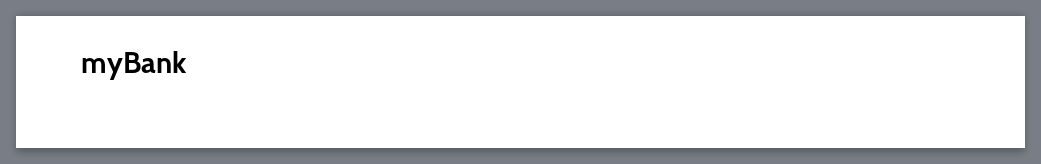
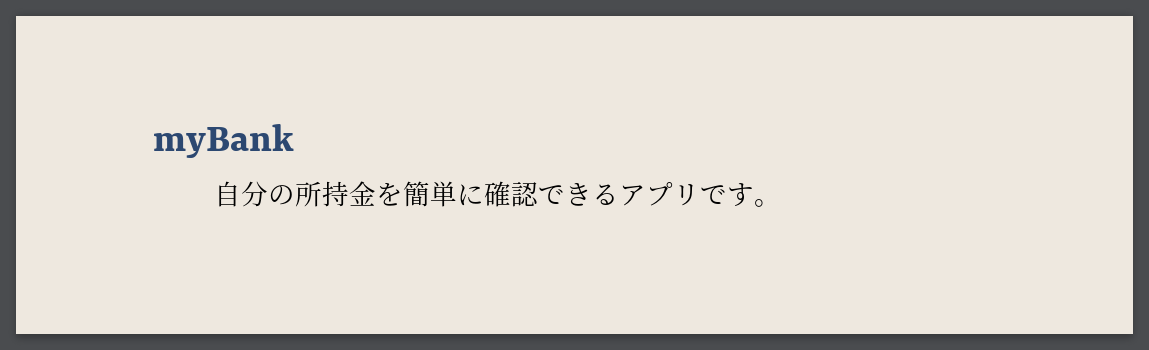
+ 自分の所持金を簡単に確認できるアプリです。

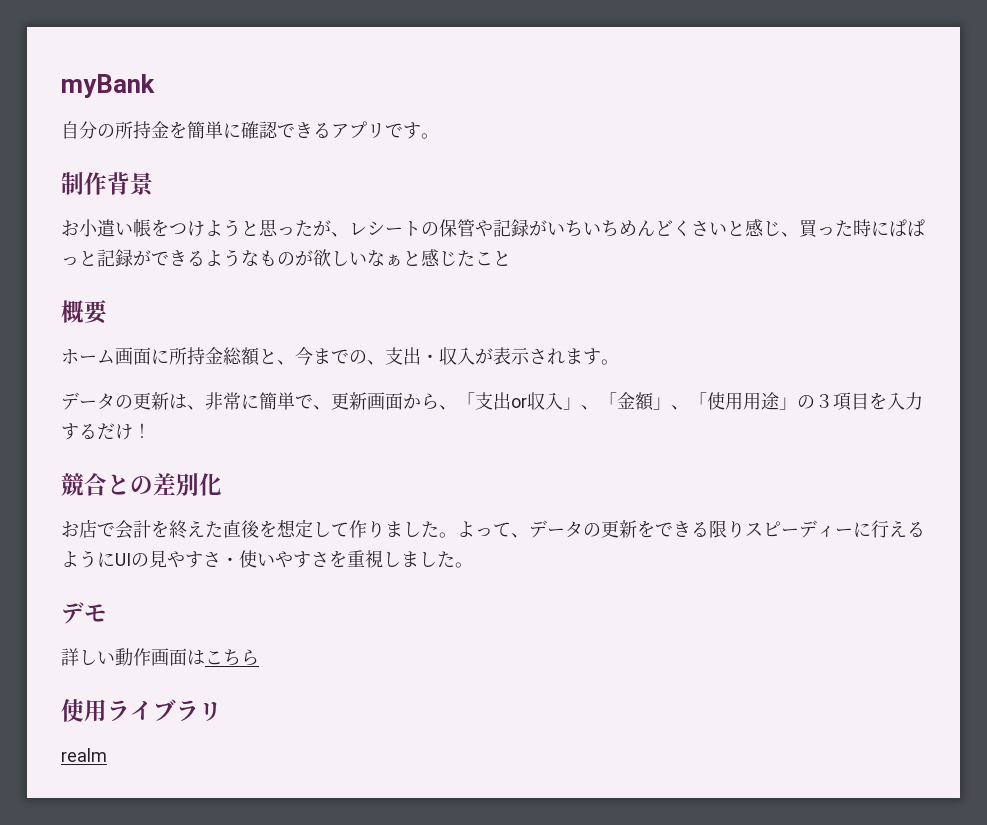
+ 制作背景
+ お小遣い帳をつけようと思ったが、レシートの保管や記録がいちいちめんどくさいと感じ、買った時にぱぱっと記録ができるようなものが欲しいなぁと感じたこと
+ 概要
+ ホーム画面に所持金総額と、今までの、支出・収入が表示されます。
+ データの更新は、非常に簡単で、更新画面から、「支出or収入」、「金額」、「使用用途」の３項目を入力するだけ！
+ 競合との差別化
+ お店で会計を終えた直後を想定して作りました。よって、データの更新をできる限りスピーディーに行えるようにUIの見やすさ・使いやすさを重視しました。
+ デモ
+ 詳しい動作画面はこちら
+ 使用ライブラリ
+ realm

